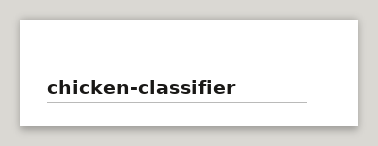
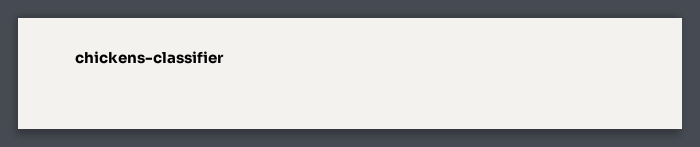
- chicken-classifier
+ chickens-classifier

